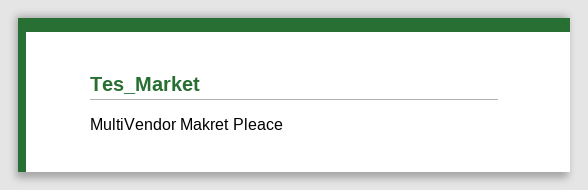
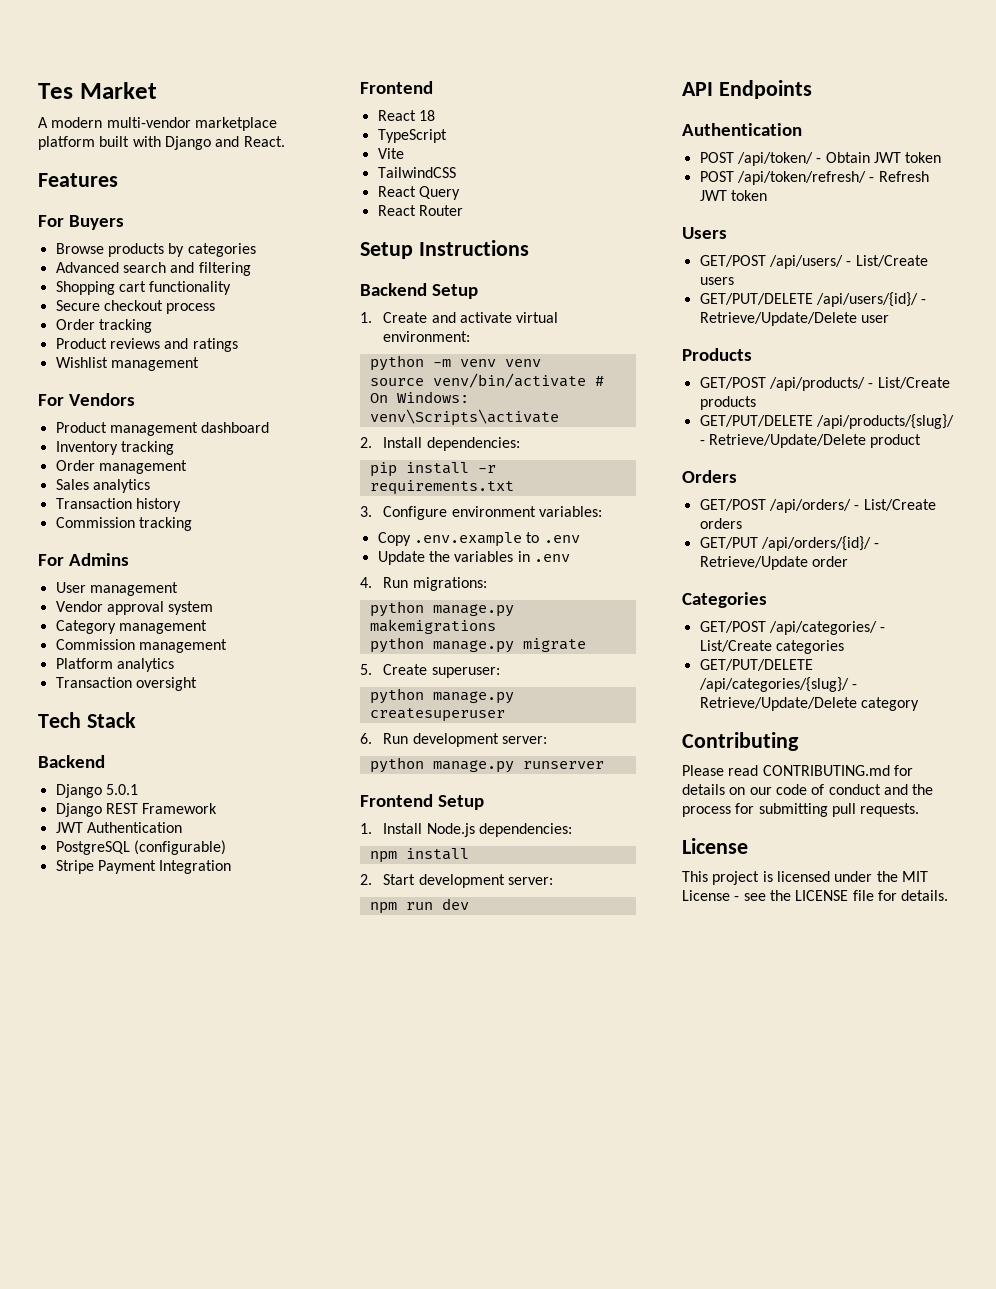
- Tes_Market
- MultiVendor Makret Pleace
+ Tes Market
+ A modern multi-vendor marketplace platform built with Django and React.
+ Features
+ For Buyers
+ Browse products by categories
+ Advanced search and filtering
+ Shopping cart functionality
+ Secure checkout process
+ Order tracking
+ Product reviews and ratings
+ Wishlist management
+ For Vendors
+ Product management dashboard
+ Inventory tracking
+ Order management
+ Sales analytics
+ Transaction history
+ Commission tracking
+ For Admins
+ User management
+ Vendor approval system
+ Category management
+ Commission management
+ Platform analytics
+ Transaction oversight
+ Tech Stack
+ Backend
+ Django 5.0.1
+ Django REST Framework
+ JWT Authentication
+ PostgreSQL (configurable)
+ Stripe Payment Integration
+ Frontend
+ React 18
+ TypeScript
+ Vite
+ TailwindCSS
+ React Query
+ React Router
+ Setup Instructions
+ Backend Setup
+ 1. Create and activate virtual environment:
+ python -m venv venv
+ source venv/bin/activate # On Windows: venv\Scripts\activate
+ 2. Install dependencies:
+ pip install -r requirements.txt
+ 3. Configure environment variables:
+ Copy .env.example to .env
+ Update the variables in .env
+ 4. Run migrations:
+ python manage.py makemigrations
+ python manage.py migrate
+ 5. Create superuser:
+ python manage.py createsuperuser
+ 6. Run development server:
+ python manage.py runserver
+ Frontend Setup
+ 1. Install Node.js dependencies:
+ npm install
+ 2. Start development server:
+ npm run dev
+ API Endpoints
+ Authentication
+ POST /api/token/ - Obtain JWT token
+ POST /api/token/refresh/ - Refresh JWT token
+ Users
+ GET/POST /api/users/ - List/Create users
+ GET/PUT/DELETE /api/users/{id}/ - Retrieve/Update/Delete user
+ Products
+ GET/POST /api/products/ - List/Create products
+ GET/PUT/DELETE /api/products/{slug}/ - Retrieve/Update/Delete product
+ Orders
+ GET/POST /api/orders/ - List/Create orders
+ GET/PUT /api/orders/{id}/ - Retrieve/Update order
+ Categories
+ GET/POST /api/categories/ - List/Create categories
+ GET/PUT/DELETE /api/categories/{slug}/ - Retrieve/Update/Delete category
+ Contributing
+ Please read CONTRIBUTING.md for details on our code of conduct and the process for submitting pull requests.
+ License
+ This project is licensed under the MIT License - see the LICENSE file for details.

